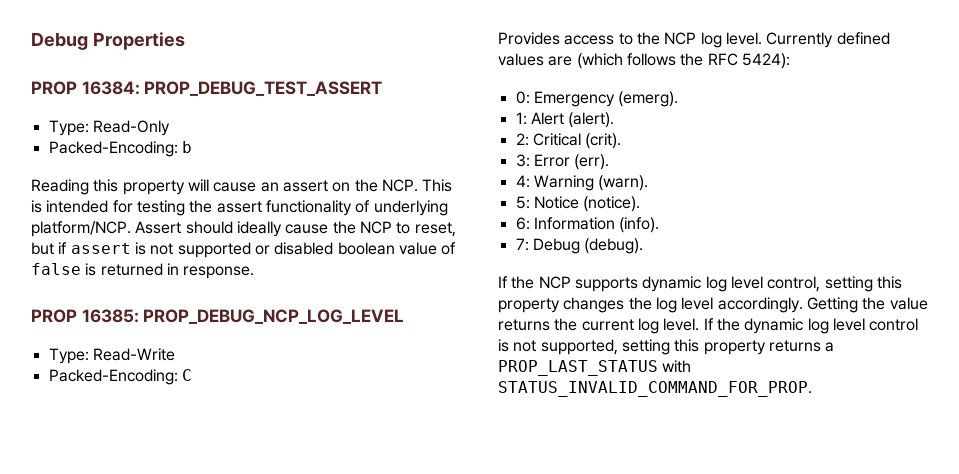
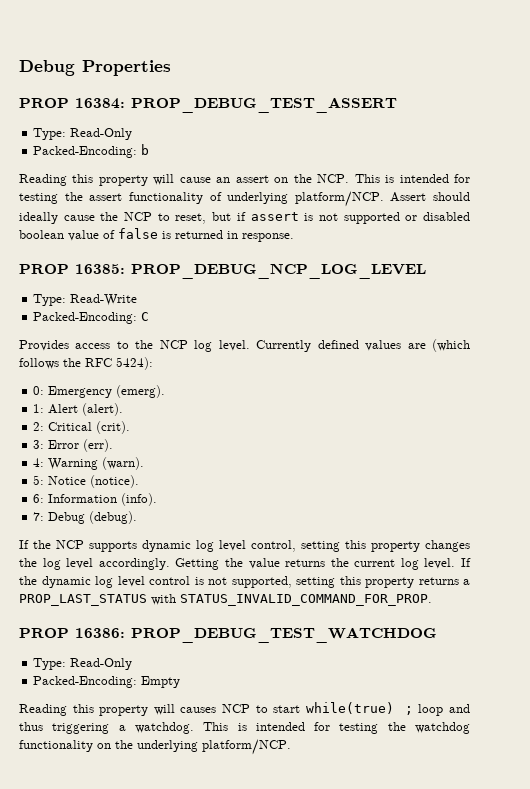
+ PROP 16386: PROP_DEBUG_TEST_WATCHDOG
+ Type: Read-Only
+ Packed-Encoding: Empty
+ Reading this property will causes NCP to start while(true) ; loop and thus triggering a watchdog. This is intended for testing the watchdog functionality on the underlying platform/NCP.

